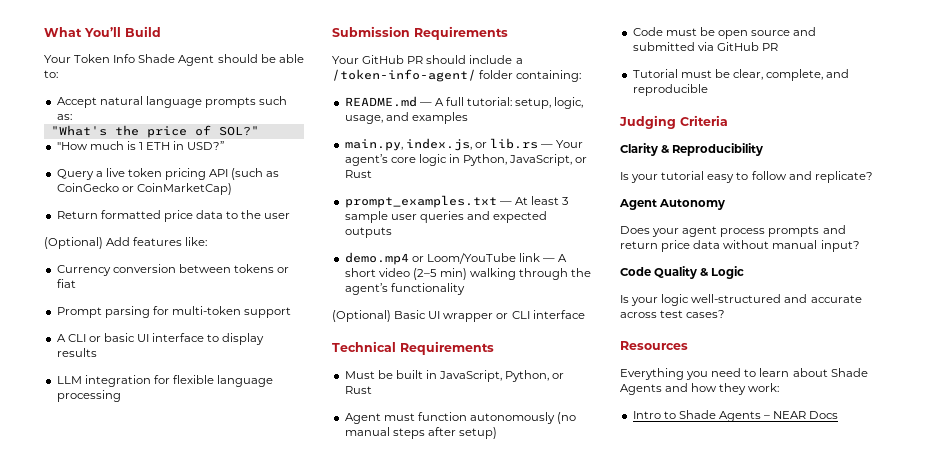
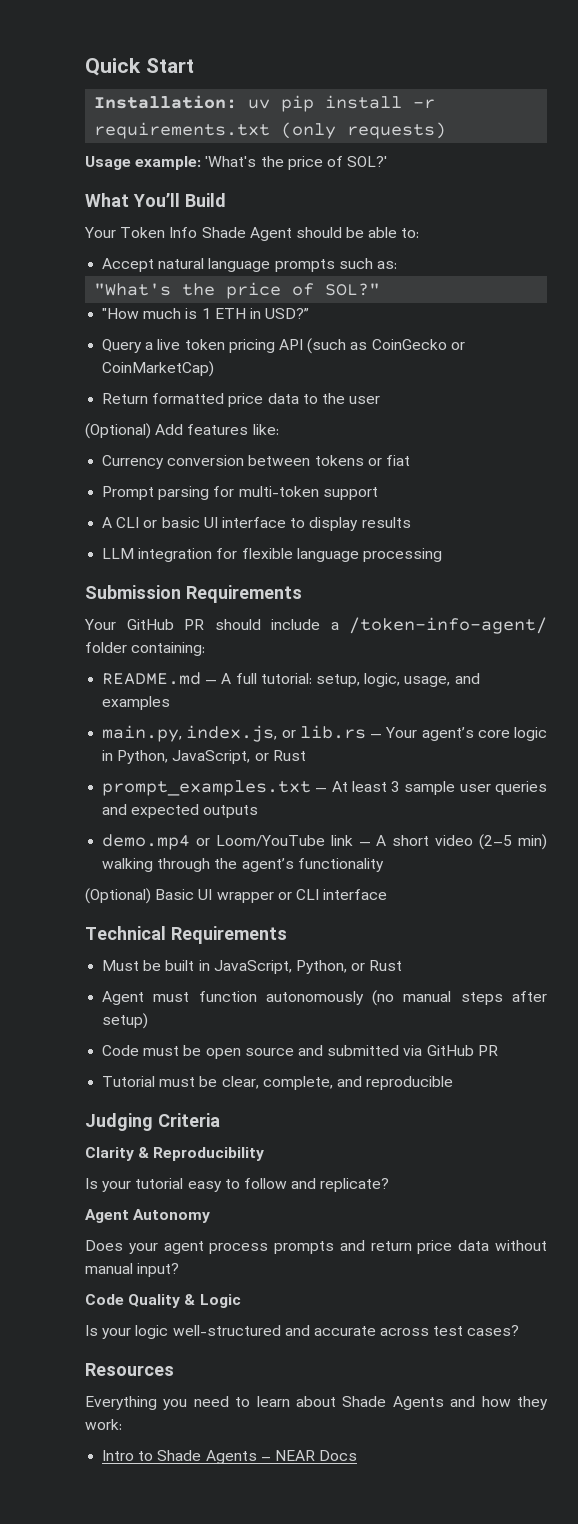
+ Quick Start
+ Installation: uv pip install -r requirements.txt (only requests)
+ Usage example: 'What's the price of SOL?'

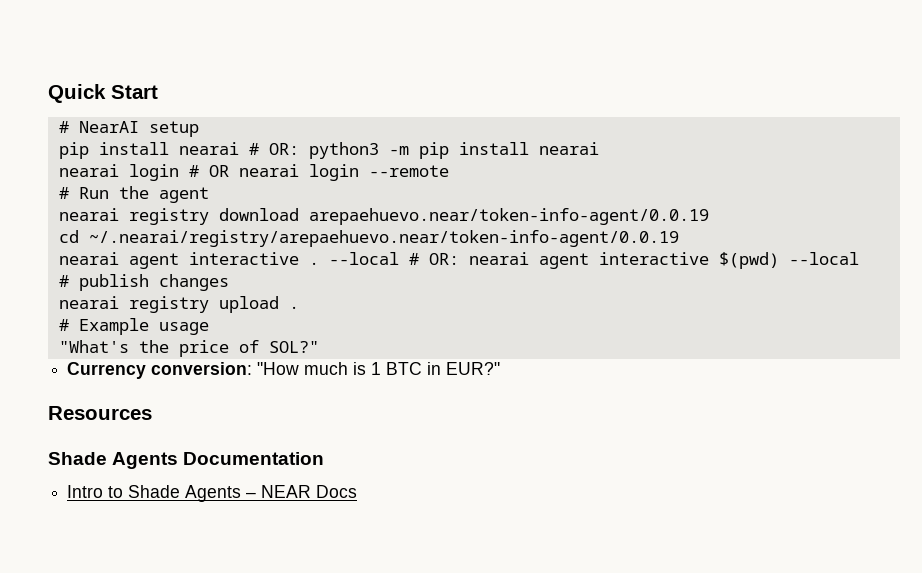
- Installation: uv pip install -r requirements.txt (only requests)
- Usage example: 'What's the price of SOL?'
- What You’ll Build
- Your Token Info Shade Agent should be able to:
- Accept natural language prompts such as:
+ # NearAI setup
+ pip install nearai # OR: python3 -m pip install nearai
+ nearai login # OR nearai login --remote
+ # Run the agent
+ nearai registry download arepaehuevo.near/token-info-agent/0.0.19
+ cd ~/.nearai/registry/arepaehuevo.near/token-info-agent/0.0.19
+ nearai agent interactive . --local # OR: nearai agent interactive $(pwd) --local
+ # publish changes
+ nearai registry upload .
+ # Example usage
- "How much is 1 ETH in USD?”
- Query a live token pricing API (such as CoinGecko or CoinMarketCap)
- Return formatted price data to the user
- (Optional) Add features like:
- Currency conversion between tokens or fiat
- Prompt parsing for multi-token support
- A CLI or basic UI interface to display results
- LLM integration for flexible language processing
- Submission Requirements
- Your GitHub PR should include a /token-info-agent/ folder containing:
- README.md — A full tutorial: setup, logic, usage, and examples
- main.py, index.js, or lib.rs — Your agent’s core logic in Python, JavaScript, or Rust
- prompt_examples.txt — At least 3 sample user queries and expected outputs
- demo.mp4 or Loom/YouTube link — A short video (2–5 min) walking through the agent’s functionality
- (Optional) Basic UI wrapper or CLI interface
- Technical Requirements
- Must be built in JavaScript, Python, or Rust
- Agent must function autonomously (no manual steps after setup)
- Code must be open source and submitted via GitHub PR
- Tutorial must be clear, complete, and reproducible
- Judging Criteria
- Clarity & Reproducibility
- Is your tutorial easy to follow and replicate?
- Agent Autonomy
- Does your agent process prompts and return price data without manual input?
- Code Quality & Logic
- Is your logic well-structured and accurate across test cases?
+ Currency conversion: "How much is 1 BTC in EUR?"
  Resources
- Everything you need to learn about Shade Agents and how they work:
+ Shade Agents Documentation

